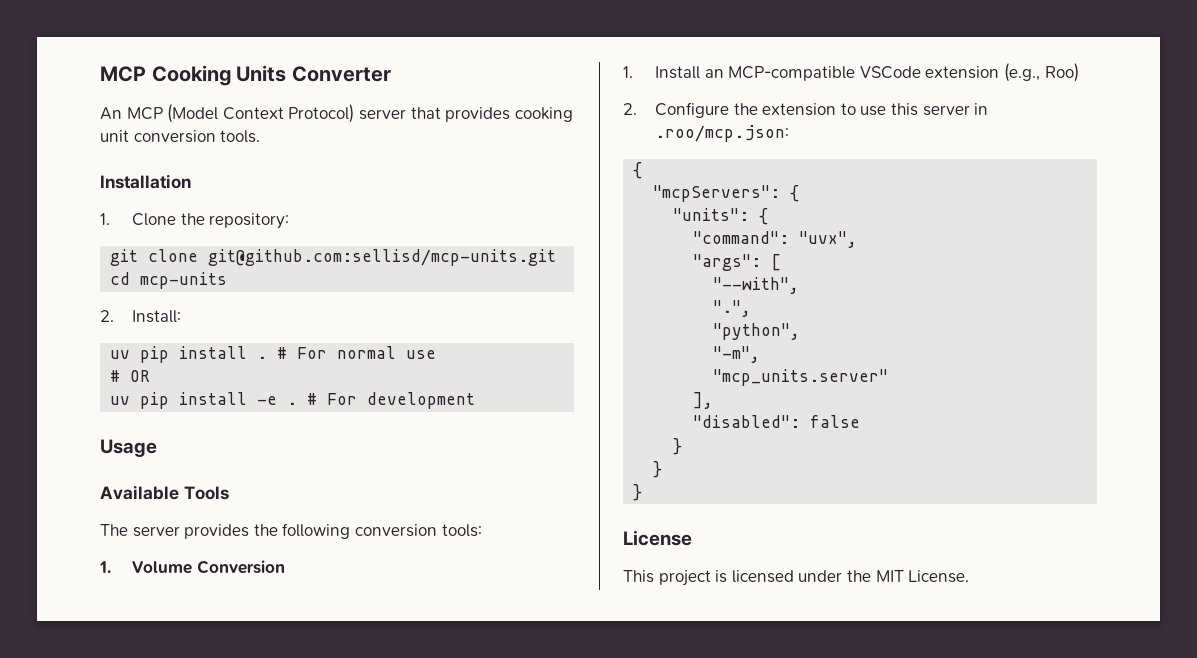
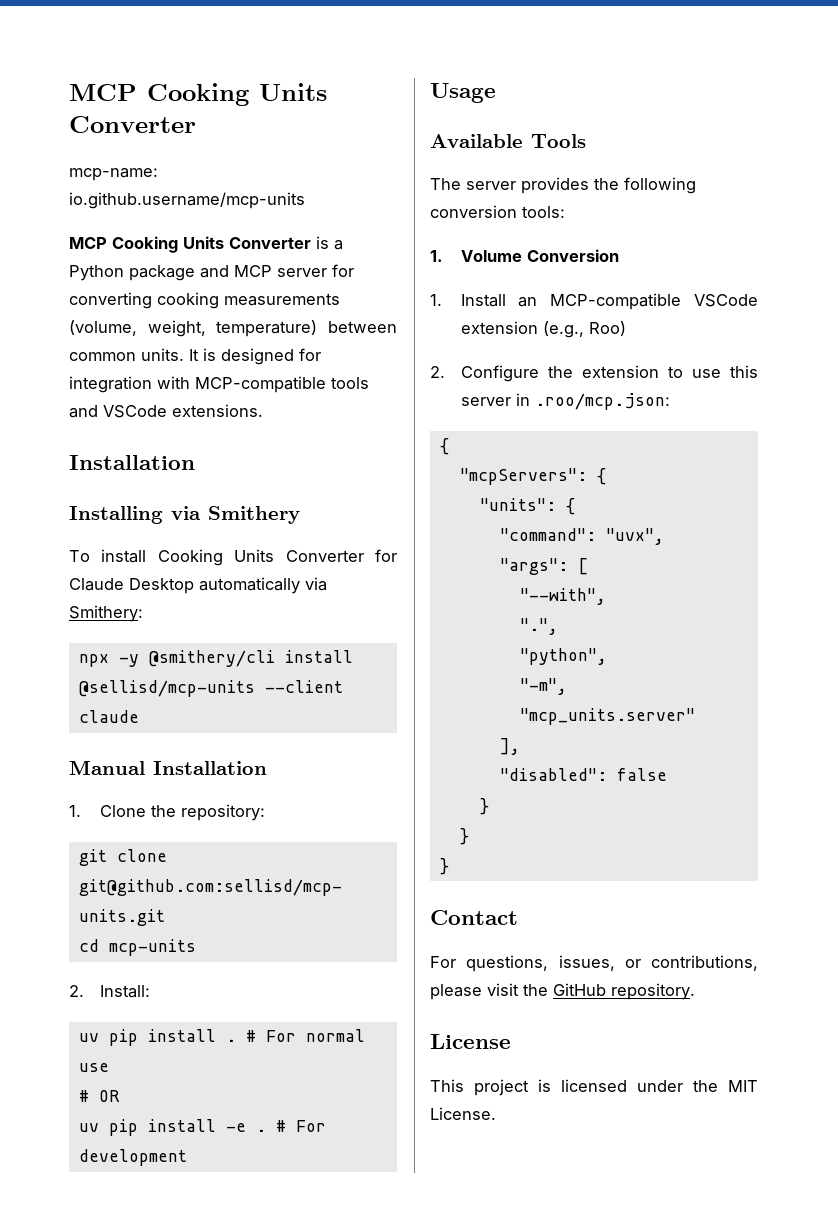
- An MCP (Model Context Protocol) server that provides cooking unit conversion tools.
+ mcp-name: io.github.username/mcp-units
+ MCP Cooking Units Converter is a Python package and MCP server for converting cooking measurements (volume, weight, temperature) between common units. It is designed for integration with MCP-compatible tools and VSCode extensions.
  Installation
+ Installing via Smithery
+ To install Cooking Units Converter for Claude Desktop automatically via Smithery:
+ npx -y @smithery/cli install @sellisd/mcp-units --client claude
+ Manual Installation
+ Contact
+ For questions, issues, or contributions, please visit the GitHub repository.

